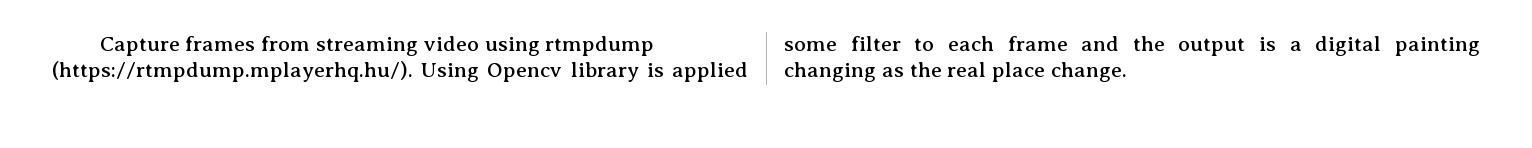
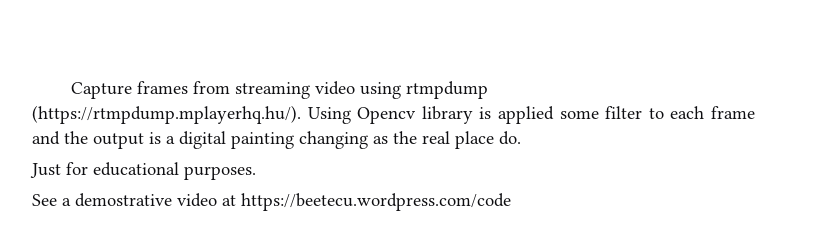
- Capture frames from streaming video using rtmpdump (https://rtmpdump.mplayerhq.hu/). Using Opencv library is applied some filter to each frame and the output is a digital painting changing as the real place change.
+ Capture frames from streaming video using rtmpdump (https://rtmpdump.mplayerhq.hu/). Using Opencv library is applied some filter to each frame and the output is a digital painting changing as the real place do.
+ Just for educational purposes.
+ See a demostrative video at https://beetecu.wordpress.com/code

